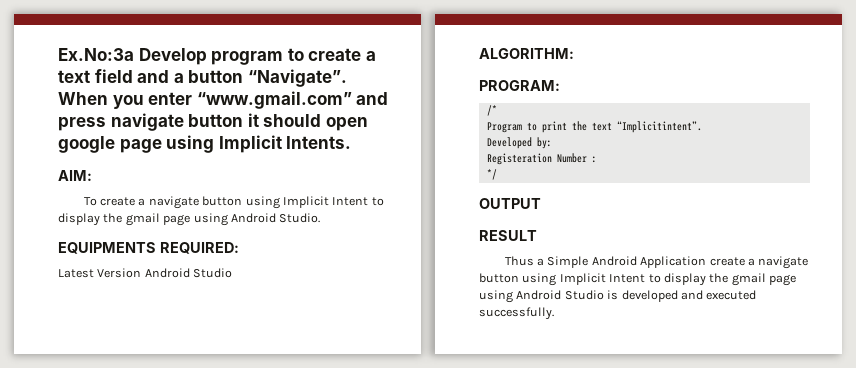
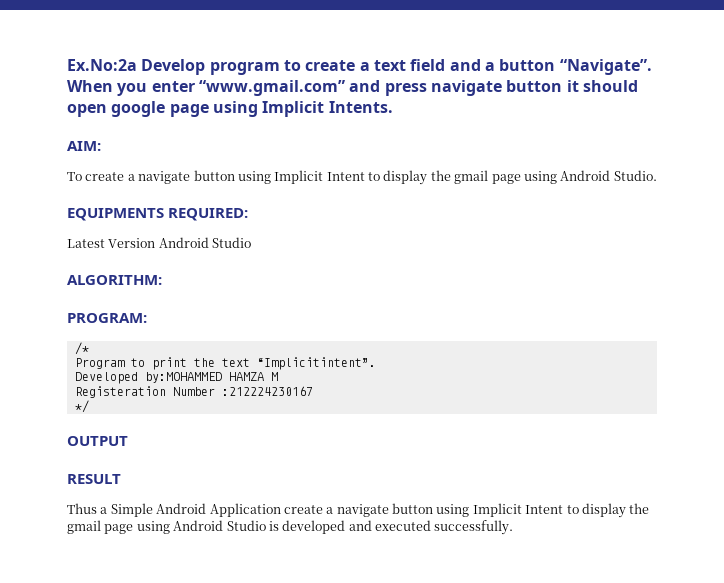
- Ex.No:3a Develop program to create a text field and a button “Navigate”.
+ Ex.No:2a Develop program to create a text field and a button “Navigate”.
- Developed by:
+ Developed by:MOHAMMED HAMZA M
- Registeration Number :
+ Registeration Number :212224230167

